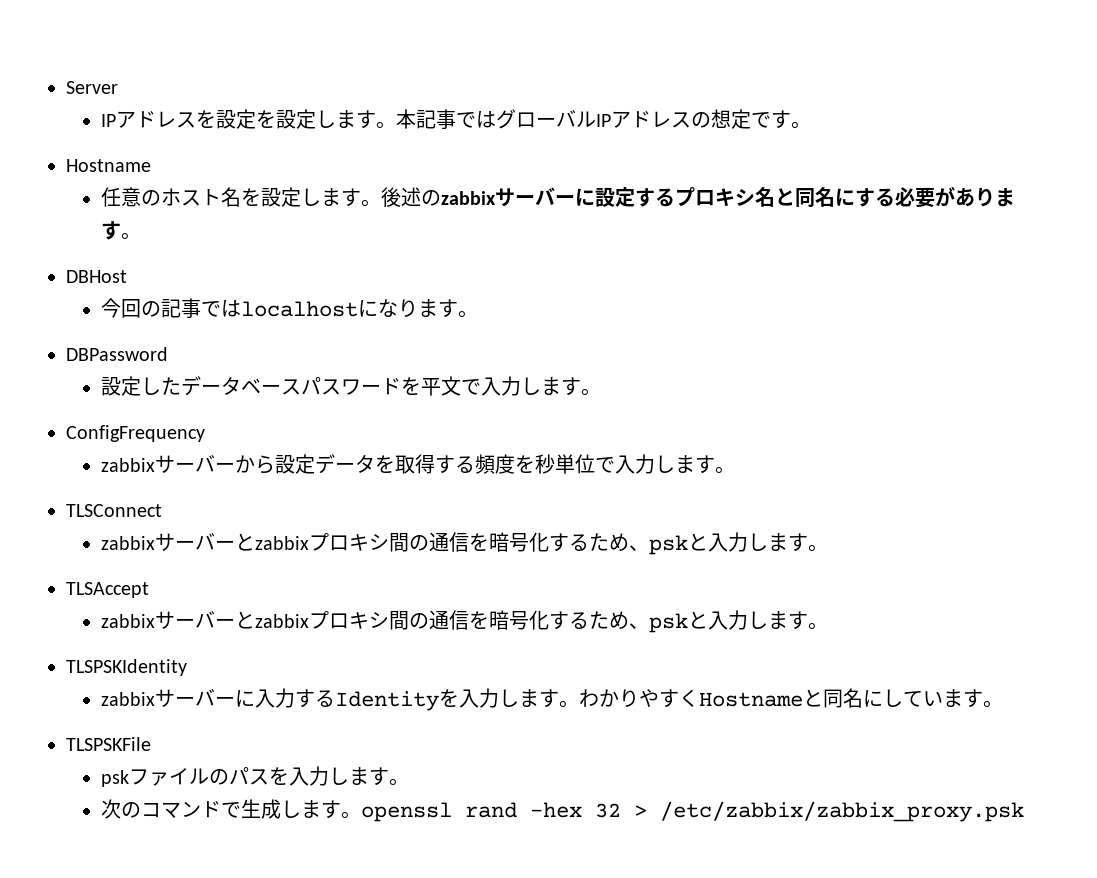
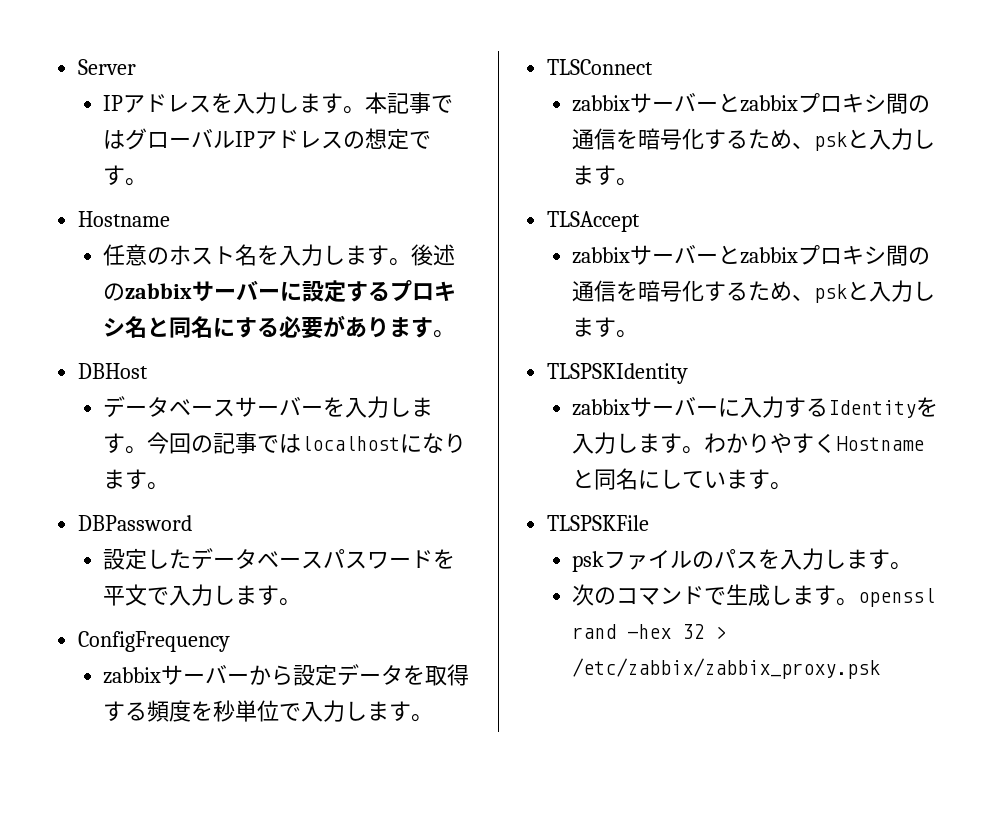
- IPアドレスを設定を設定します。
+ IPアドレスを入力します。
- 任意のホスト名を設定します。
+ 任意のホスト名を入力します。
+ データベースサーバーを入力します。

